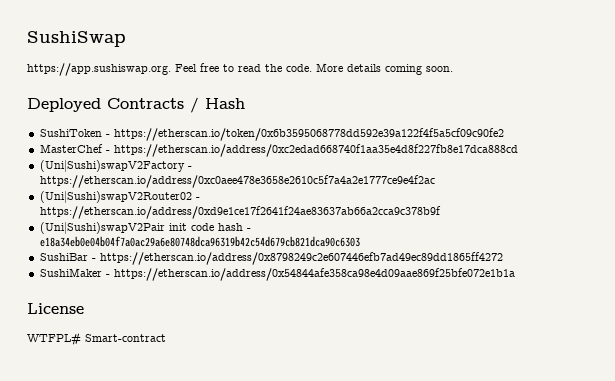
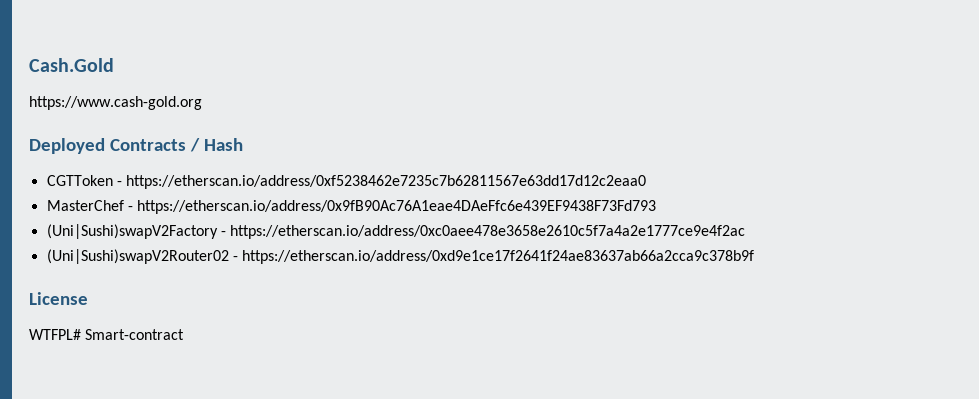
- SushiSwap
- https://app.sushiswap.org. Feel free to read the code. More details coming soon.
+ Cash.Gold
+ https://www.cash-gold.org
- SushiToken - https://etherscan.io/token/0x6b3595068778dd592e39a122f4f5a5cf09c90fe2
+ CGTToken - https://etherscan.io/address/0xf5238462e7235c7b62811567e63dd17d12c2eaa0
- MasterChef - https://etherscan.io/address/0xc2edad668740f1aa35e4d8f227fb8e17dca888cd
+ MasterChef - https://etherscan.io/address/0x9fB90Ac76A1eae4DAeFfc6e439EF9438F73Fd793
- (Uni|Sushi)swapV2Pair init code hash - e18a34eb0e04b04f7a0ac29a6e80748dca96319b42c54d679cb821dca90c6303
- SushiBar - https://etherscan.io/address/0x8798249c2e607446efb7ad49ec89dd1865ff4272
- SushiMaker - https://etherscan.io/address/0x54844afe358ca98e4d09aae869f25bfe072e1b1a

